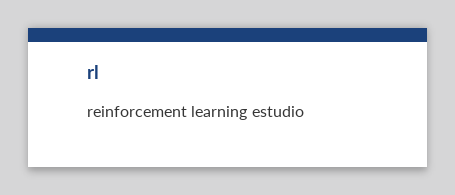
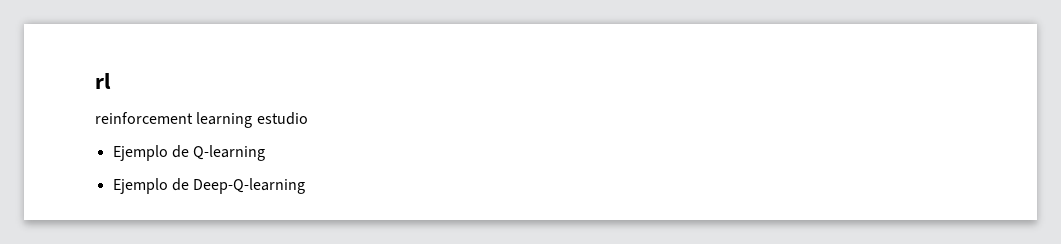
+ Ejemplo de Q-learning
+ Ejemplo de Deep-Q-learning

